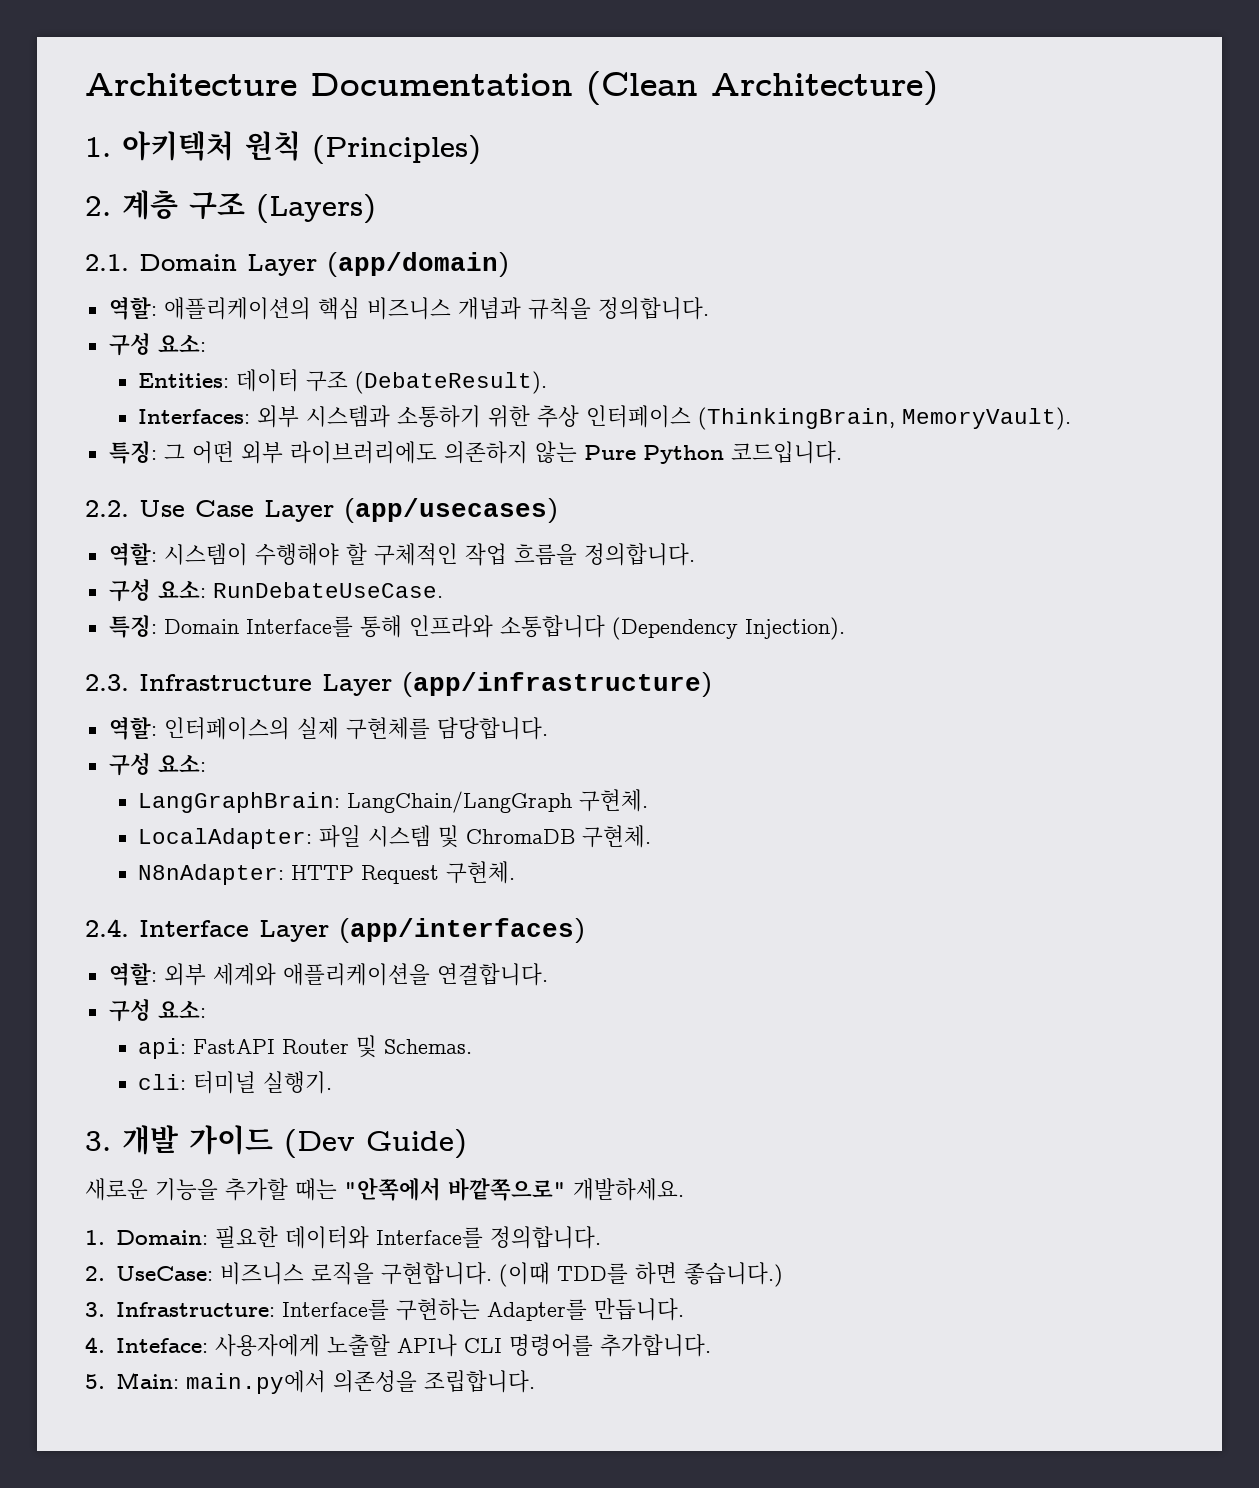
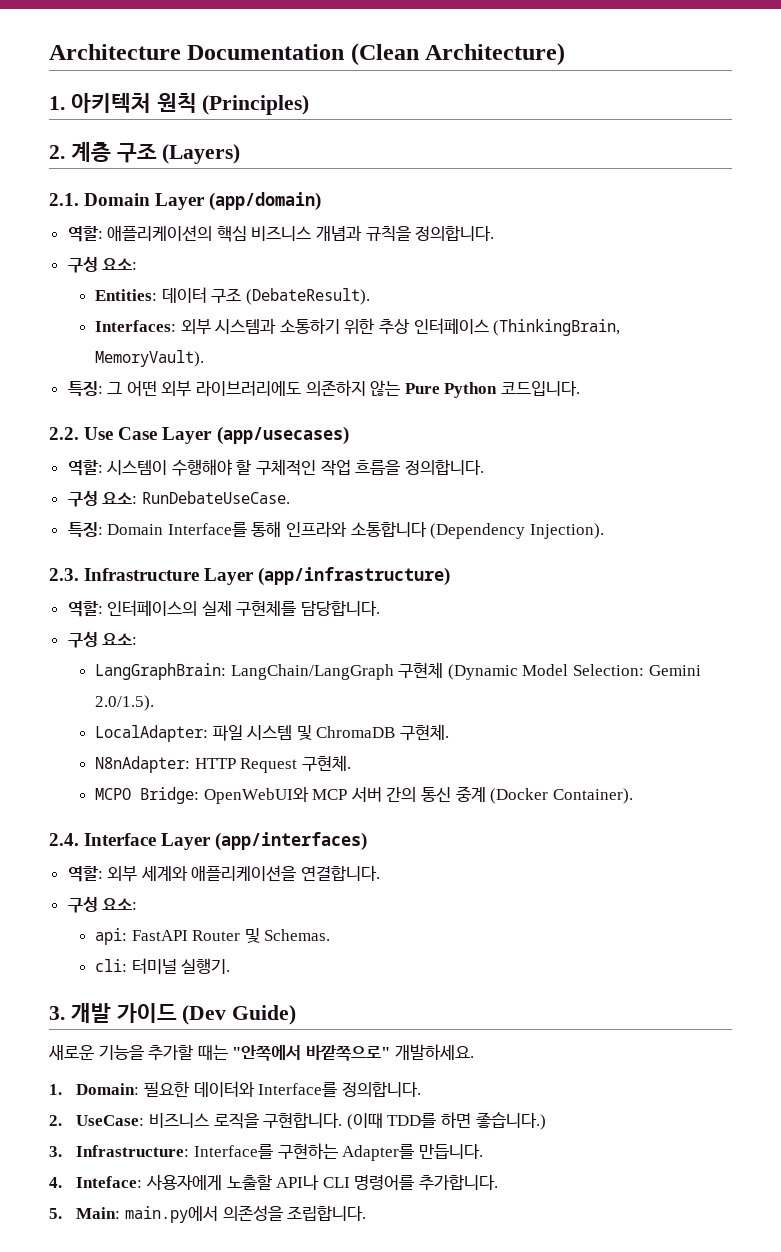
- LangGraphBrain: LangChain/LangGraph 구현체.
+ LangGraphBrain: LangChain/LangGraph 구현체 (Dynamic Model Selection: Gemini 2.0/1.5).
+ MCPO Bridge: OpenWebUI와 MCP 서버 간의 통신 중계 (Docker Container).

